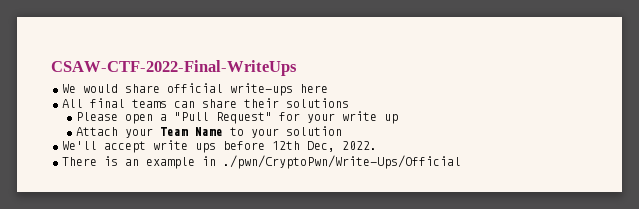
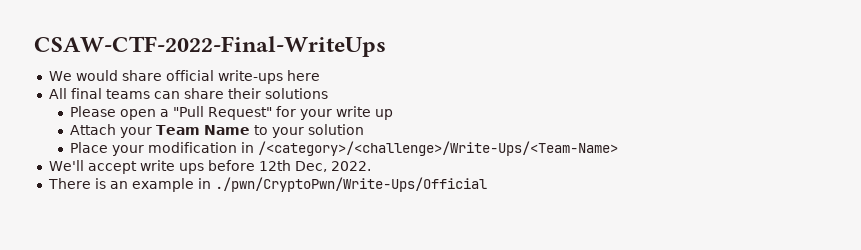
+ Place your modification in /<category>/<challenge>/Write-Ups/<Team-Name>

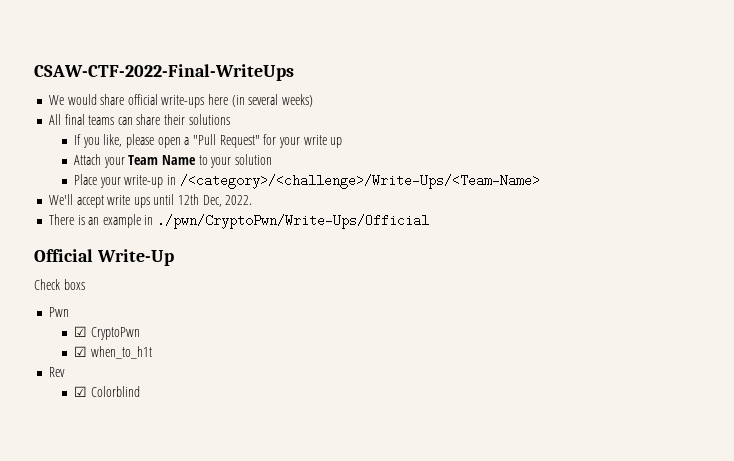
- We would share official write-ups here
+ We would share official write-ups here (in several weeks)
- Please open a "Pull Request" for your write up
+ If you like, please open a "Pull Request" for your write up
- Place your modification in /<category>/<challenge>/Write-Ups/<Team-Name>
+ Place your write-up in /<category>/<challenge>/Write-Ups/<Team-Name>
- We'll accept write ups before 12th Dec, 2022.
+ We'll accept write ups until 12th Dec, 2022.
+ Official Write-Up
+ Check boxs
+ Pwn
+ ☑ CryptoPwn
+ ☑ when_to_h1t
+ Rev
+ ☑ Colorblind

